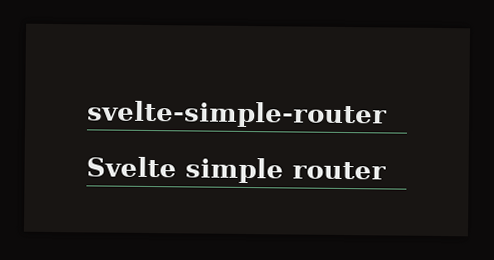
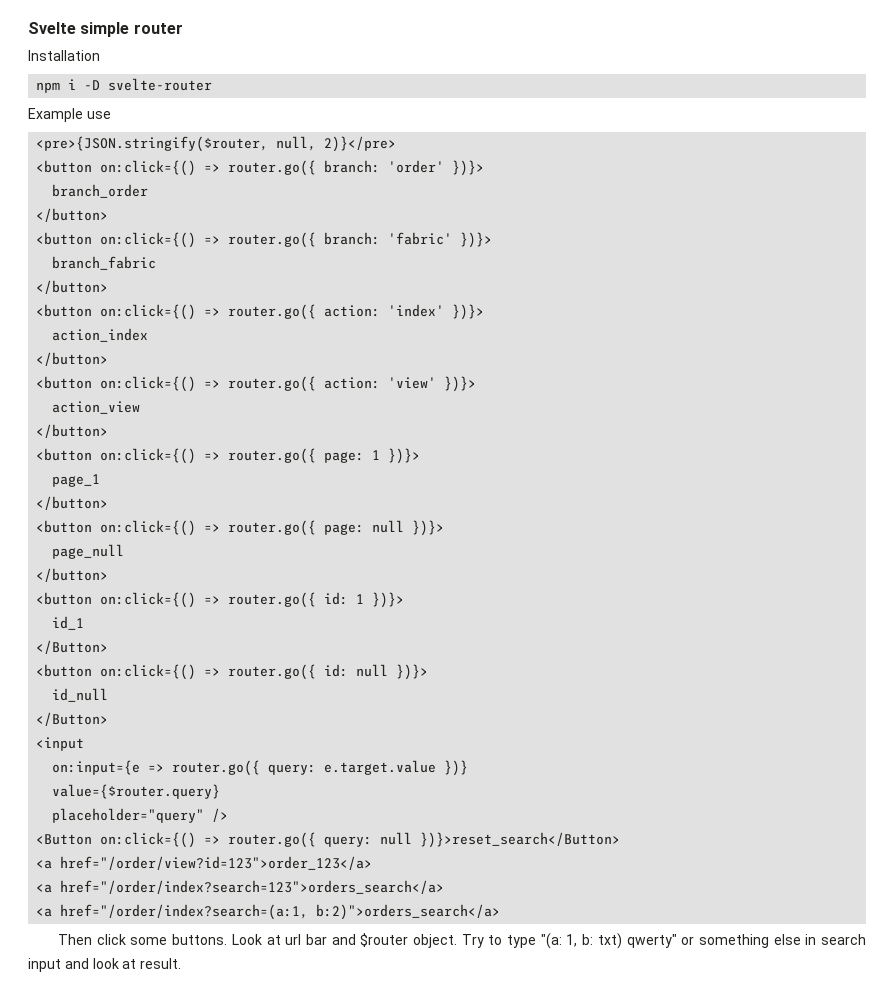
- svelte-simple-router
+ Installation
+ npm i -D svelte-router
+ Example use
+ <pre>{JSON.stringify($router, null, 2)}</pre>
+ <button on:click={() => router.go({ branch: 'order' })}>
+ branch_order
+ </button>
+ <button on:click={() => router.go({ branch: 'fabric' })}>
+ branch_fabric
+ </button>
+ <button on:click={() => router.go({ action: 'index' })}>
+ action_index
+ </button>
+ <button on:click={() => router.go({ action: 'view' })}>
+ action_view
+ </button>
+ <button on:click={() => router.go({ page: 1 })}>
+ page_1
+ </button>
+ <button on:click={() => router.go({ page: null })}>
+ page_null
+ </button>
+ <button on:click={() => router.go({ id: 1 })}>
+ id_1
+ </Button>
+ <button on:click={() => router.go({ id: null })}>
+ id_null
+ </Button>
+ <input
+ on:input={e => router.go({ query: e.target.value })}
+ value={$router.query}
+ placeholder="query" />
+ <Button on:click={() => router.go({ query: null })}>reset_search</Button>
+ <a href="/order/view?id=123">order_123</a>
+ <a href="/order/index?search=123">orders_search</a>
+ <a href="/order/index?search=(a:1, b:2)">orders_search</a>
+ Then click some buttons. Look at url bar and $router object. Try to type "(a: 1, b: txt) qwerty" or something else in search input and look at result.

